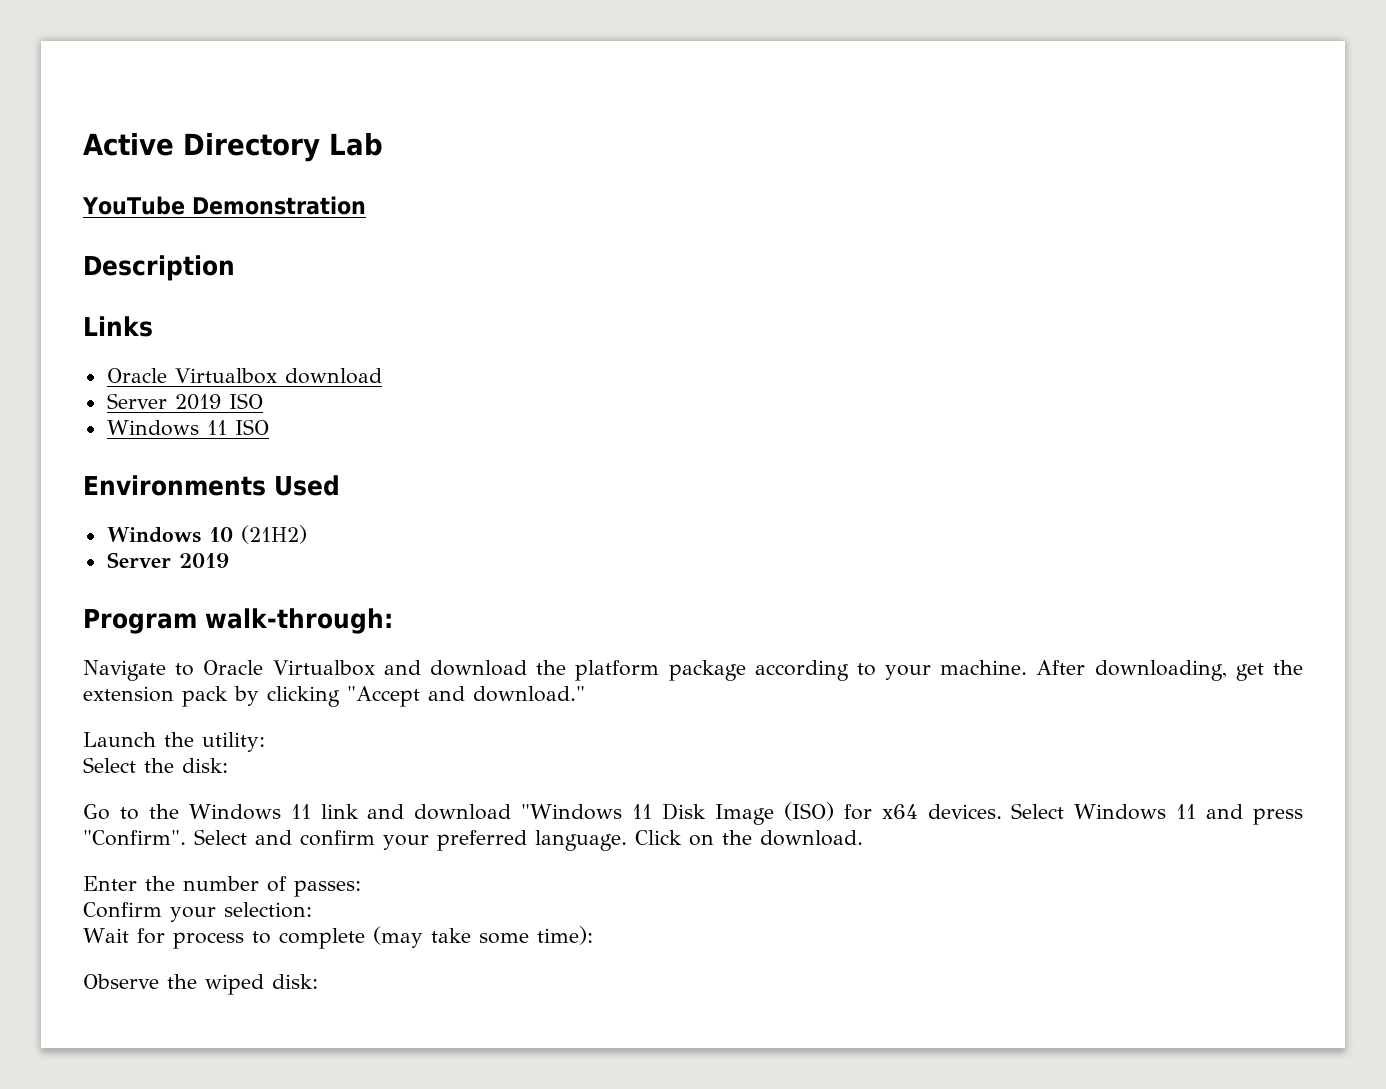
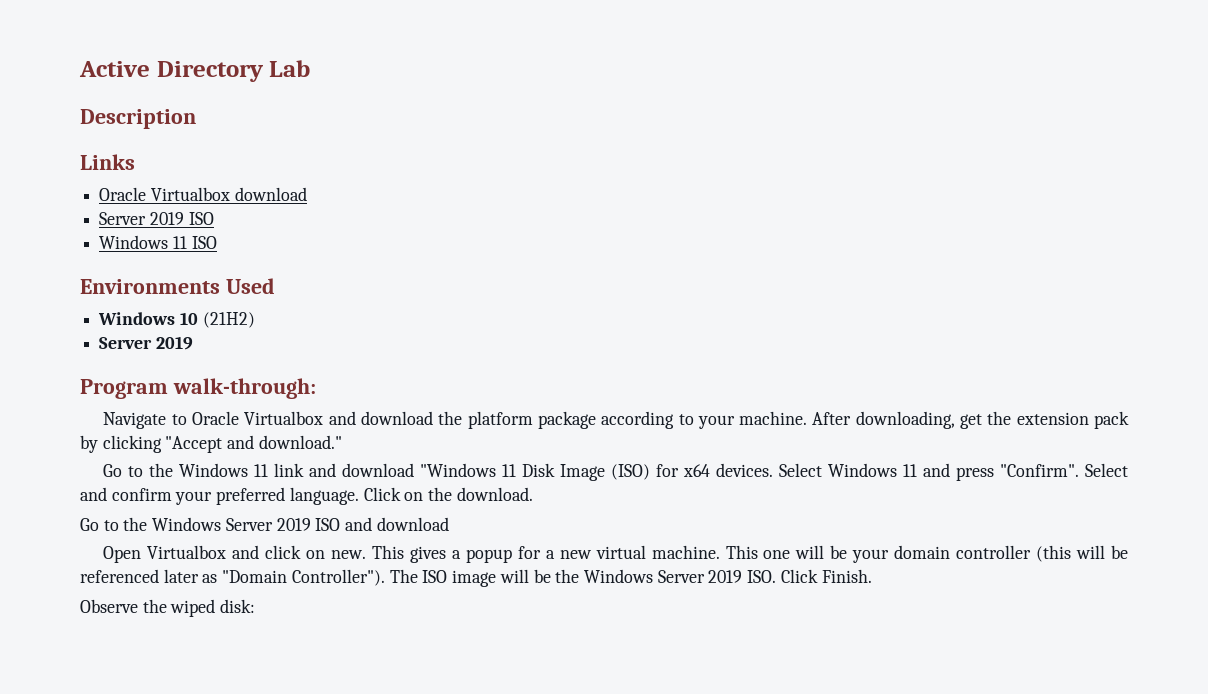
- YouTube Demonstration
- Launch the utility:
- Select the disk:
- Enter the number of passes:
- Confirm your selection:
- Wait for process to complete (may take some time):
+ Go to the Windows Server 2019 ISO and download
+ Open Virtualbox and click on new. This gives a popup for a new virtual machine. This one will be your domain controller (this will be referenced later as "Domain Controller"). The ISO image will be the Windows Server 2019 ISO. Click Finish.

